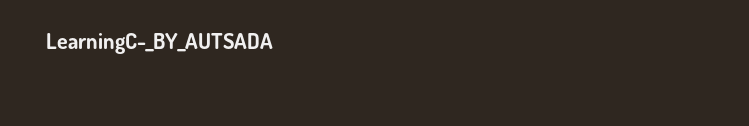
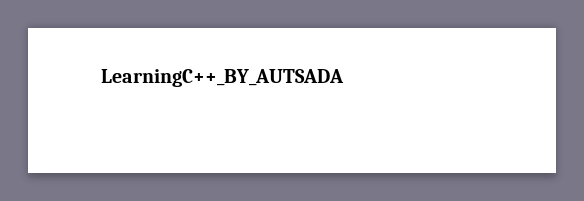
- LearningC-_BY_AUTSADA
+ LearningC++_BY_AUTSADA

